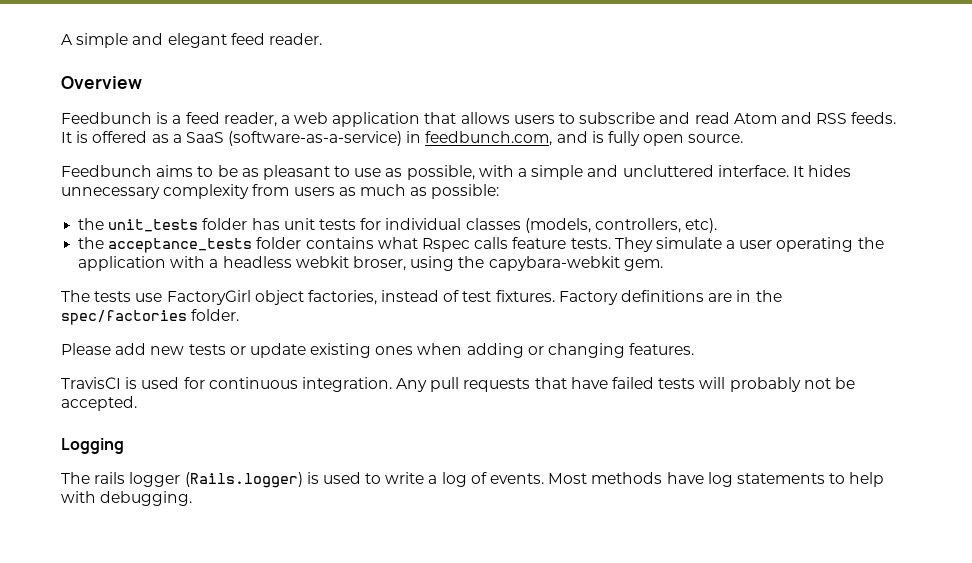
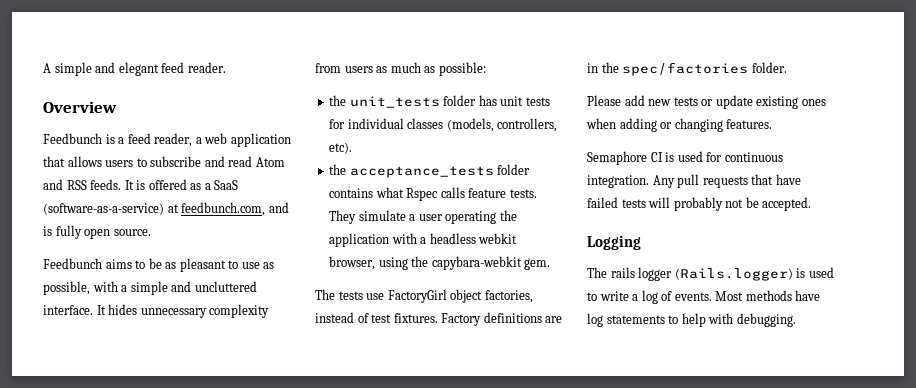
- It is offered as a SaaS (software-as-a-service) in feedbunch.com, and is fully open source.
+ It is offered as a SaaS (software-as-a-service) at feedbunch.com, and is fully open source.
- They simulate a user operating the application with a headless webkit broser, using the capybara-webkit gem.
+ They simulate a user operating the application with a headless webkit browser, using the capybara-webkit gem.
- TravisCI is used for continuous integration.
+ Semaphore CI is used for continuous integration.

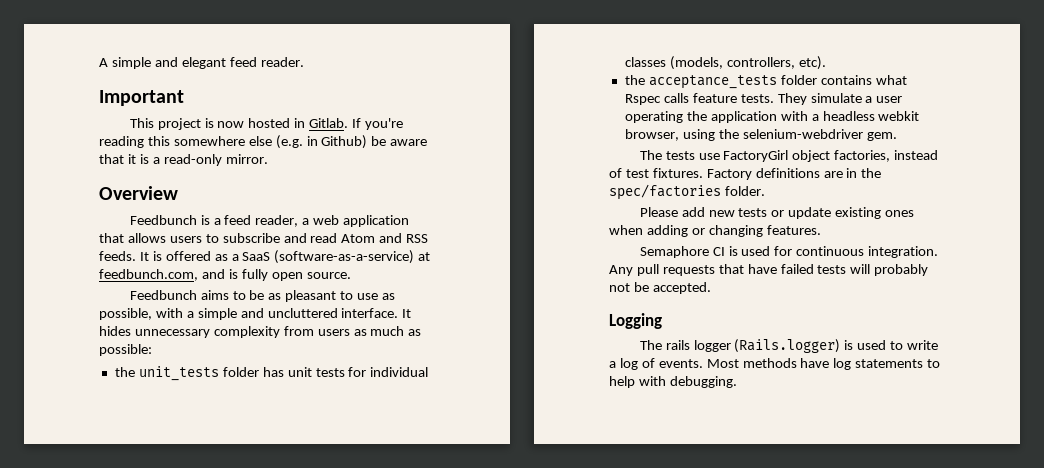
+ Important
+ This project is now hosted in Gitlab. If you're reading this somewhere else (e.g. in Github) be aware that it is a read-only mirror.
- They simulate a user operating the application with a headless webkit browser, using the capybara-webkit gem.
+ They simulate a user operating the application with a headless webkit browser, using the selenium-webdriver gem.

